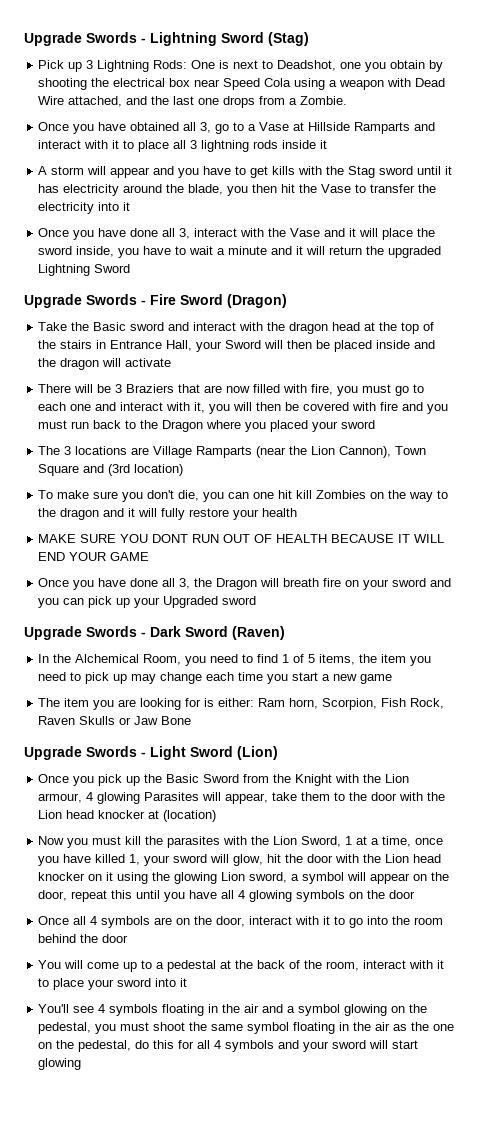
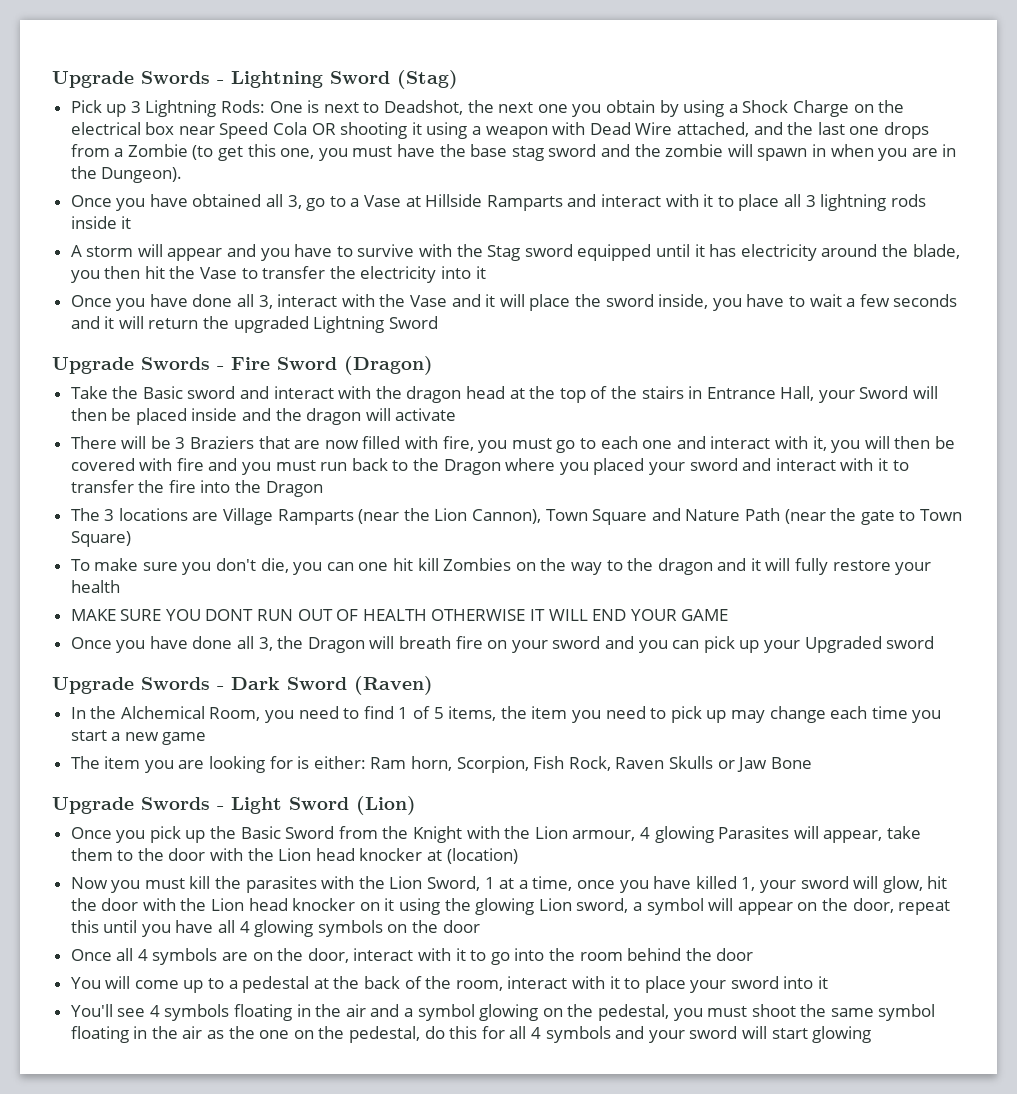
- Pick up 3 Lightning Rods: One is next to Deadshot, one you obtain by shooting the electrical box near Speed Cola using a weapon with Dead Wire attached, and the last one drops from a Zombie.
+ Pick up 3 Lightning Rods: One is next to Deadshot, the next one you obtain by using a Shock Charge on the electrical box near Speed Cola OR shooting it using a weapon with Dead Wire attached, and the last one drops from a Zombie (to get this one, you must have the base stag sword and the zombie will spawn in when you are in the Dungeon).
- A storm will appear and you have to get kills with the Stag sword until it has electricity around the blade, you then hit the Vase to transfer the electricity into it
+ A storm will appear and you have to survive with the Stag sword equipped until it has electricity around the blade, you then hit the Vase to transfer the electricity into it
- Once you have done all 3, interact with the Vase and it will place the sword inside, you have to wait a minute and it will return the upgraded Lightning Sword
+ Once you have done all 3, interact with the Vase and it will place the sword inside, you have to wait a few seconds and it will return the upgraded Lightning Sword
- There will be 3 Braziers that are now filled with fire, you must go to each one and interact with it, you will then be covered with fire and you must run back to the Dragon where you placed your sword
+ There will be 3 Braziers that are now filled with fire, you must go to each one and interact with it, you will then be covered with fire and you must run back to the Dragon where you placed your sword and interact with it to transfer the fire into the Dragon
- The 3 locations are Village Ramparts (near the Lion Cannon), Town Square and (3rd location)
+ The 3 locations are Village Ramparts (near the Lion Cannon), Town Square and Nature Path (near the gate to Town Square)
- MAKE SURE YOU DONT RUN OUT OF HEALTH BECAUSE IT WILL END YOUR GAME
+ MAKE SURE YOU DONT RUN OUT OF HEALTH OTHERWISE IT WILL END YOUR GAME

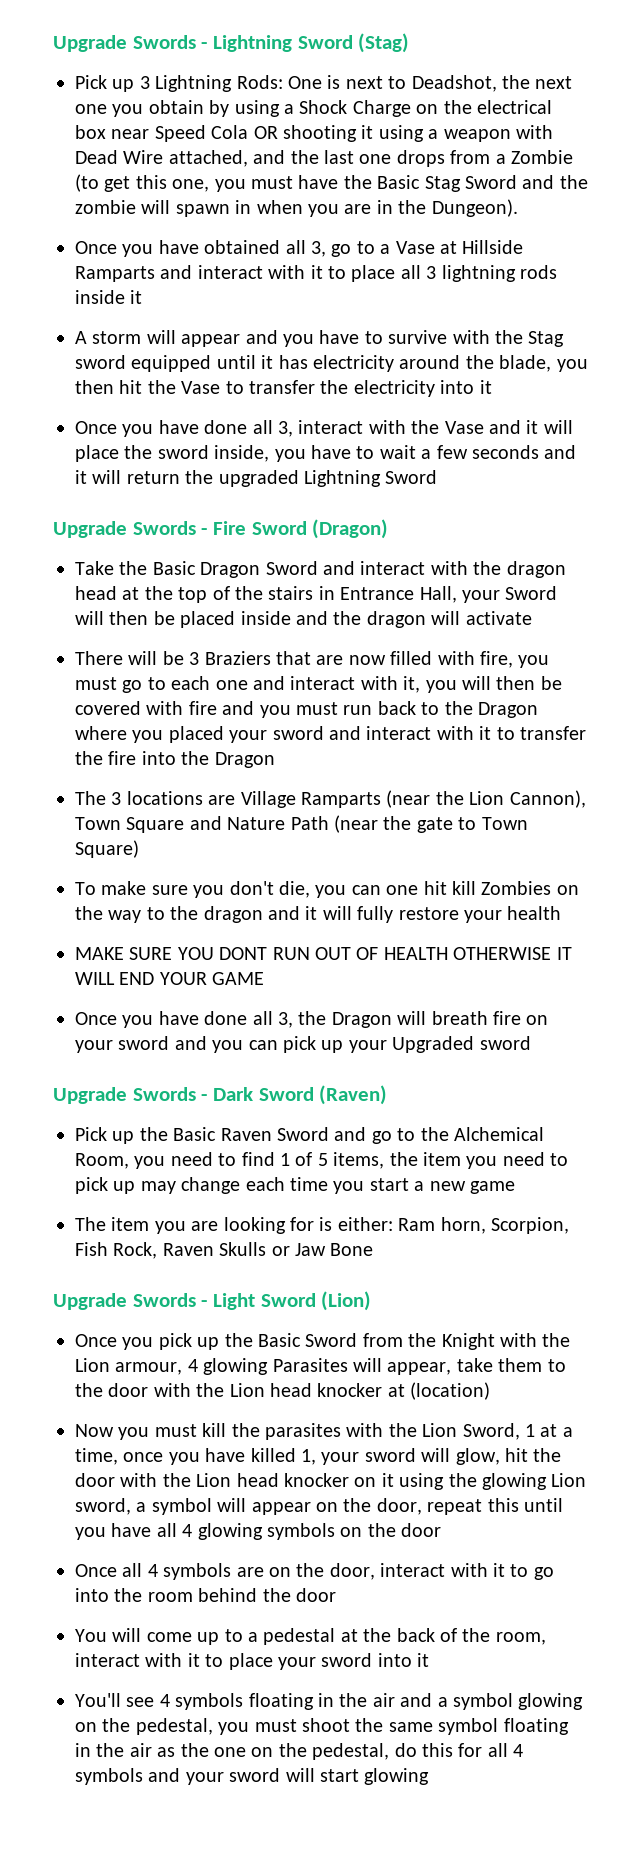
- One is next to Deadshot, the next one you obtain by using a Shock Charge on the electrical box near Speed Cola OR shooting it using a weapon with Dead Wire attached, and the last one drops from a Zombie (to get this one, you must have the base stag sword and the zombie will spawn in when you are in the Dungeon).
+ One is next to Deadshot, the next one you obtain by using a Shock Charge on the electrical box near Speed Cola OR shooting it using a weapon with Dead Wire attached, and the last one drops from a Zombie (to get this one, you must have the Basic Stag Sword and the zombie will spawn in when you are in the Dungeon).
- Take the Basic sword and interact with the dragon head at the top of the stairs in Entrance Hall, your Sword will then be placed inside and the dragon will activate
+ Take the Basic Dragon Sword and interact with the dragon head at the top of the stairs in Entrance Hall, your Sword will then be placed inside and the dragon will activate
- In the Alchemical Room, you need to find 1 of 5 items, the item you need to pick up may change each time you start a new game
+ Pick up the Basic Raven Sword and go to the Alchemical Room, you need to find 1 of 5 items, the item you need to pick up may change each time you start a new game

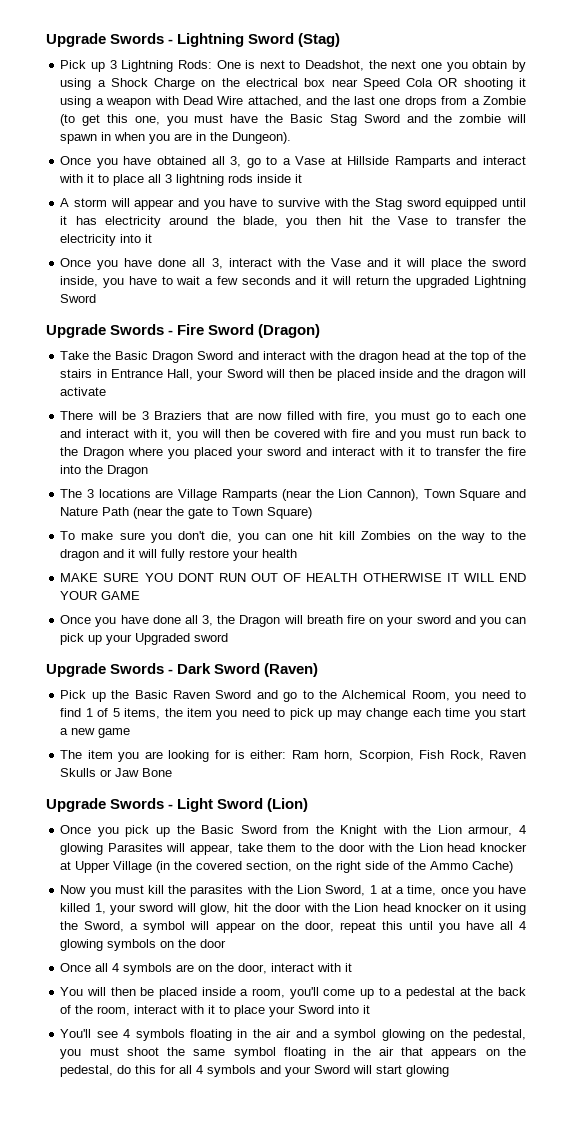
- Once you pick up the Basic Sword from the Knight with the Lion armour, 4 glowing Parasites will appear, take them to the door with the Lion head knocker at (location)
+ Once you pick up the Basic Sword from the Knight with the Lion armour, 4 glowing Parasites will appear, take them to the door with the Lion head knocker at Upper Village (in the covered section, on the right side of the Ammo Cache)
- Now you must kill the parasites with the Lion Sword, 1 at a time, once you have killed 1, your sword will glow, hit the door with the Lion head knocker on it using the glowing Lion sword, a symbol will appear on the door, repeat this until you have all 4 glowing symbols on the door
+ Now you must kill the parasites with the Lion Sword, 1 at a time, once you have killed 1, your sword will glow, hit the door with the Lion head knocker on it using the Sword, a symbol will appear on the door, repeat this until you have all 4 glowing symbols on the door
- Once all 4 symbols are on the door, interact with it to go into the room behind the door
- You will come up to a pedestal at the back of the room, interact with it to place your sword into it
+ Once all 4 symbols are on the door, interact with it
+ You will then be placed inside a room, you'll come up to a pedestal at the back of the room, interact with it to place your Sword into it
- You'll see 4 symbols floating in the air and a symbol glowing on the pedestal, you must shoot the same symbol floating in the air as the one on the pedestal, do this for all 4 symbols and your sword will start glowing
+ You'll see 4 symbols floating in the air and a symbol glowing on the pedestal, you must shoot the same symbol floating in the air that appears on the pedestal, do this for all 4 symbols and your Sword will start glowing

